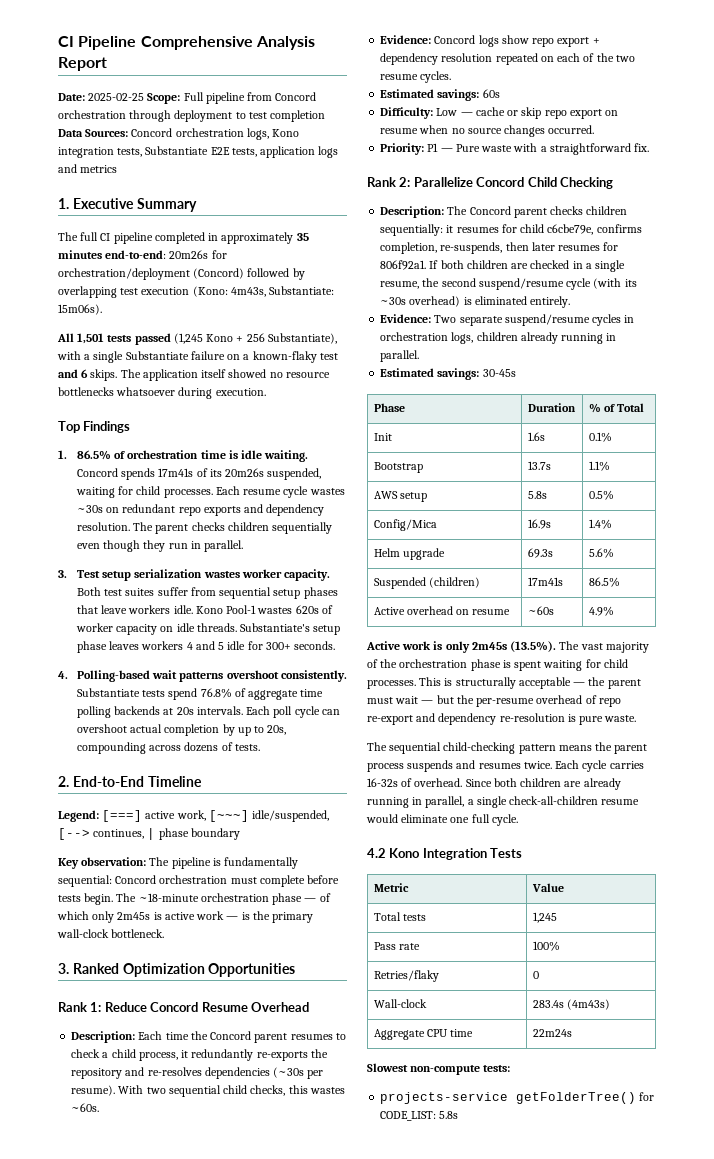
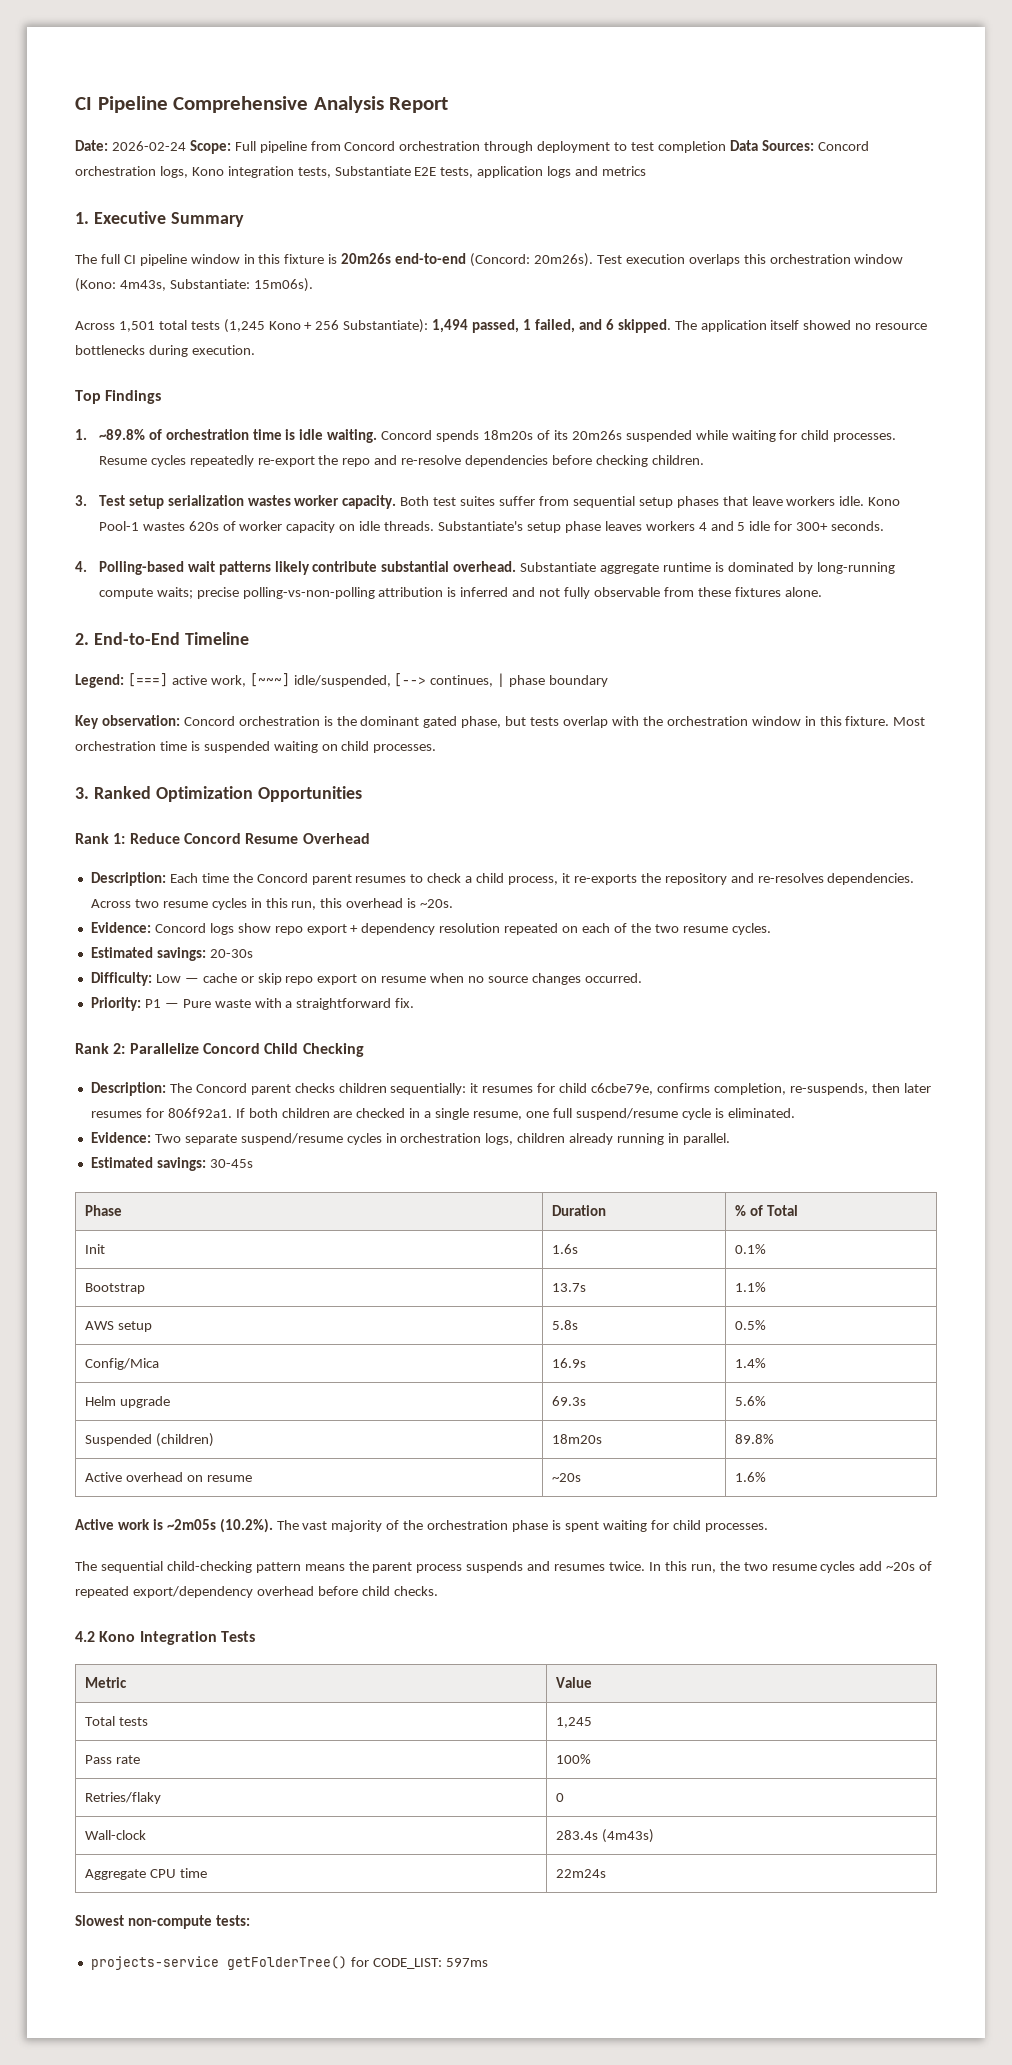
- Date: 2025-02-25 Scope: Full pipeline from Concord orchestration through deployment to test completion Data Sources: Concord orchestration logs, Kono integration tests, Substantiate E2E tests, application logs and metrics
+ Date: 2026-02-24 Scope: Full pipeline from Concord orchestration through deployment to test completion Data Sources: Concord orchestration logs, Kono integration tests, Substantiate E2E tests, application logs and metrics
- The full CI pipeline completed in approximately 35 minutes end-to-end: 20m26s for orchestration/deployment (Concord) followed by overlapping test execution (Kono: 4m43s, Substantiate: 15m06s).
- All 1,501 tests passed (1,245 Kono + 256 Substantiate), with a single Substantiate failure on a known-flaky test and 6 skips.
+ The full CI pipeline window in this fixture is 20m26s end-to-end (Concord: 20m26s). Test execution overlaps this orchestration window (Kono: 4m43s, Substantiate: 15m06s).
+ Across 1,501 total tests (1,245 Kono + 256 Substantiate): 1,494 passed, 1 failed, and 6 skipped.
- The application itself showed no resource bottlenecks whatsoever during execution.
+ The application itself showed no resource bottlenecks during execution.
- 1. 86.5% of orchestration time is idle waiting.
+ 1. ~89.8% of orchestration time is idle waiting.
- Concord spends 17m41s of its 20m26s suspended, waiting for child processes. Each resume cycle wastes ~30s on redundant repo exports and dependency resolution. The parent checks children sequentially even though they run in parallel.
+ Concord spends 18m20s of its 20m26s suspended while waiting for child processes. Resume cycles repeatedly re-export the repo and re-resolve dependencies before checking children.
- 4. Polling-based wait patterns overshoot consistently. Substantiate tests spend 76.8% of aggregate time polling backends at 20s intervals. Each poll cycle can overshoot actual completion by up to 20s, compounding across dozens of tests.
+ 4. Polling-based wait patterns likely contribute substantial overhead. Substantiate aggregate runtime is dominated by long-running compute waits; precise polling-vs-non-polling attribution is inferred and not fully observable from these fixtures alone.
- Key observation: The pipeline is fundamentally sequential: Concord orchestration must complete before tests begin. The ~18-minute orchestration phase — of which only 2m45s is active work — is the primary wall-clock bottleneck.
+ Key observation: Concord orchestration is the dominant gated phase, but tests overlap with the orchestration window in this fixture. Most orchestration time is suspended waiting on child processes.
- Description: Each time the Concord parent resumes to check a child process, it redundantly re-exports the repository and re-resolves dependencies (~30s per resume). With two sequential child checks, this wastes ~60s.
+ Description: Each time the Concord parent resumes to check a child process, it re-exports the repository and re-resolves dependencies. Across two resume cycles in this run, this overhead is ~20s.
- Estimated savings: 60s
+ Estimated savings: 20-30s
- If both children are checked in a single resume, the second suspend/resume cycle (with its ~30s overhead) is eliminated entirely.
+ If both children are checked in a single resume, one full suspend/resume cycle is eliminated.
- Suspended (children) | 17m41s | 86.5%
+ Suspended (children) | 18m20s | 89.8%
- Active overhead on resume | ~60s | 4.9%
+ Active overhead on resume | ~20s | 1.6%
- Active work is only 2m45s (13.5%). The vast majority of the orchestration phase is spent waiting for child processes. This is structurally acceptable — the parent must wait — but the per-resume overhead of repo re-export and dependency re-resolution is pure waste.
+ Active work is ~2m05s (10.2%). The vast majority of the orchestration phase is spent waiting for child processes.
- Each cycle carries 16-32s of overhead. Since both children are already running in parallel, a single check-all-children resume would eliminate one full cycle.
+ In this run, the two resume cycles add ~20s of repeated export/dependency overhead before child checks.
- projects-service getFolderTree() for CODE_LIST: 5.8s
+ projects-service getFolderTree() for CODE_LIST: 597ms

